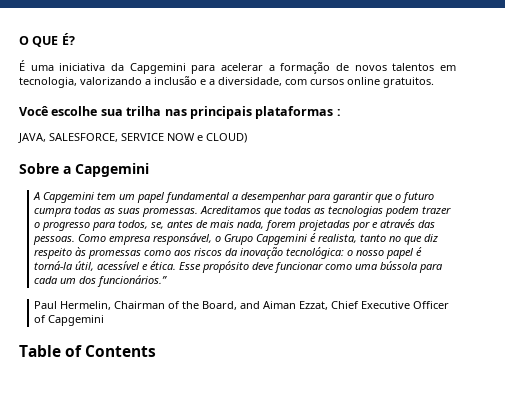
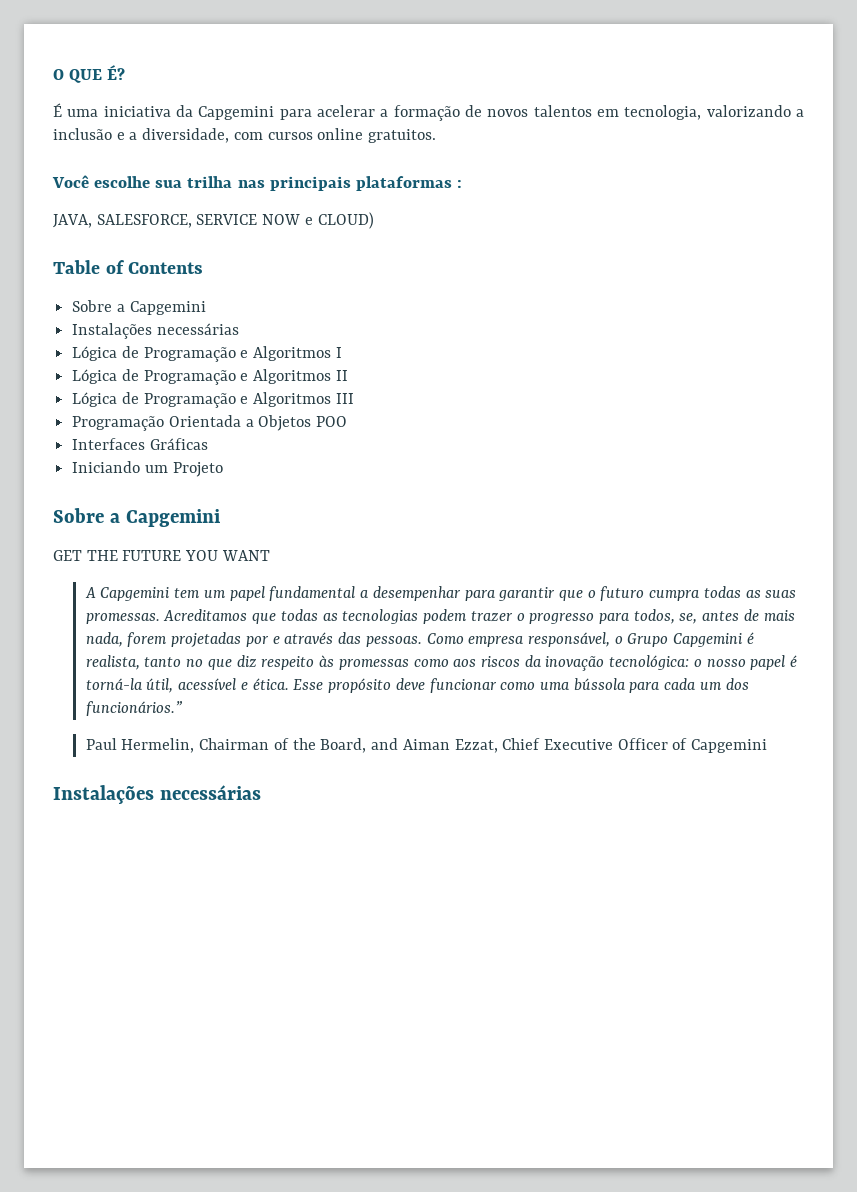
+ Table of Contents
  Sobre a Capgemini
+ Instalações necessárias
+ Lógica de Programação e Algoritmos I
+ Lógica de Programação e Algoritmos II
+ Lógica de Programação e Algoritmos III
+ Programação Orientada a Objetos POO
+ Interfaces Gráficas
+ Iniciando um Projeto
+ Sobre a Capgemini
+ GET THE FUTURE YOU WANT
  Paul Hermelin, Chairman of the Board, and Aiman Ezzat, Chief Executive Officer of Capgemini
- Table of Contents
+ Instalações necessárias

